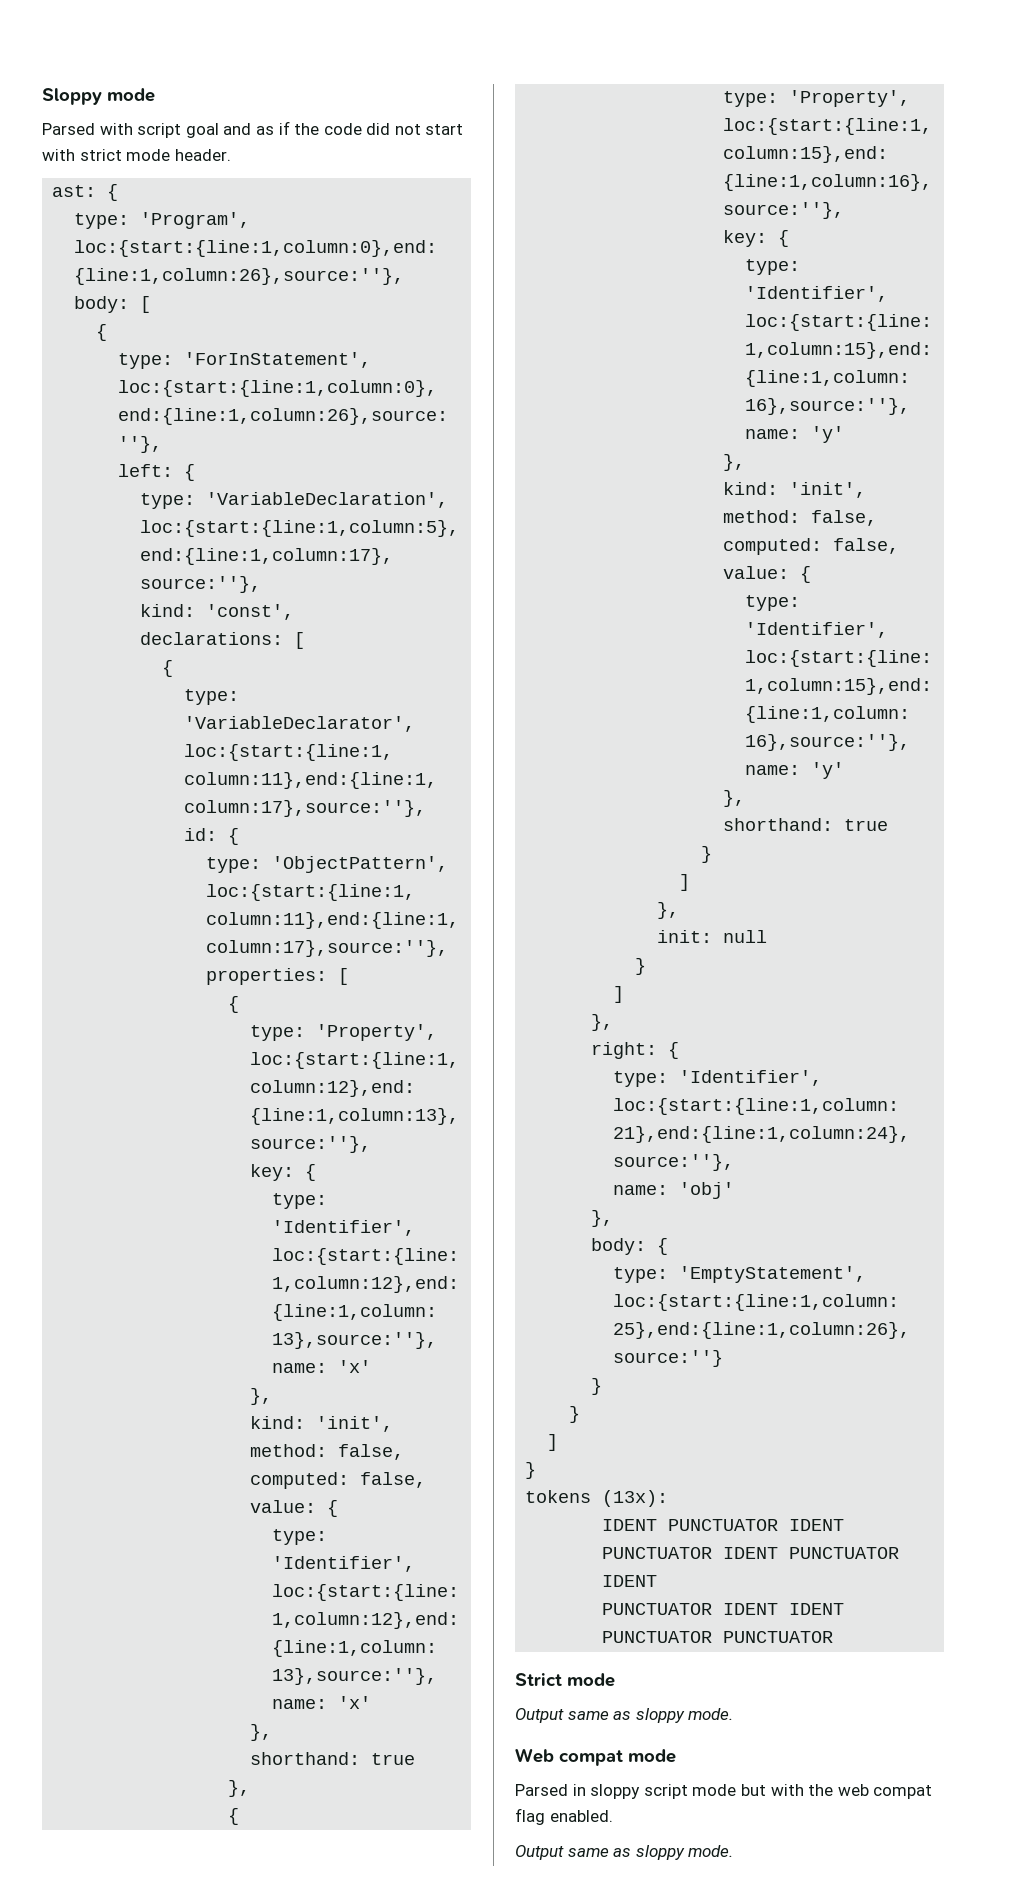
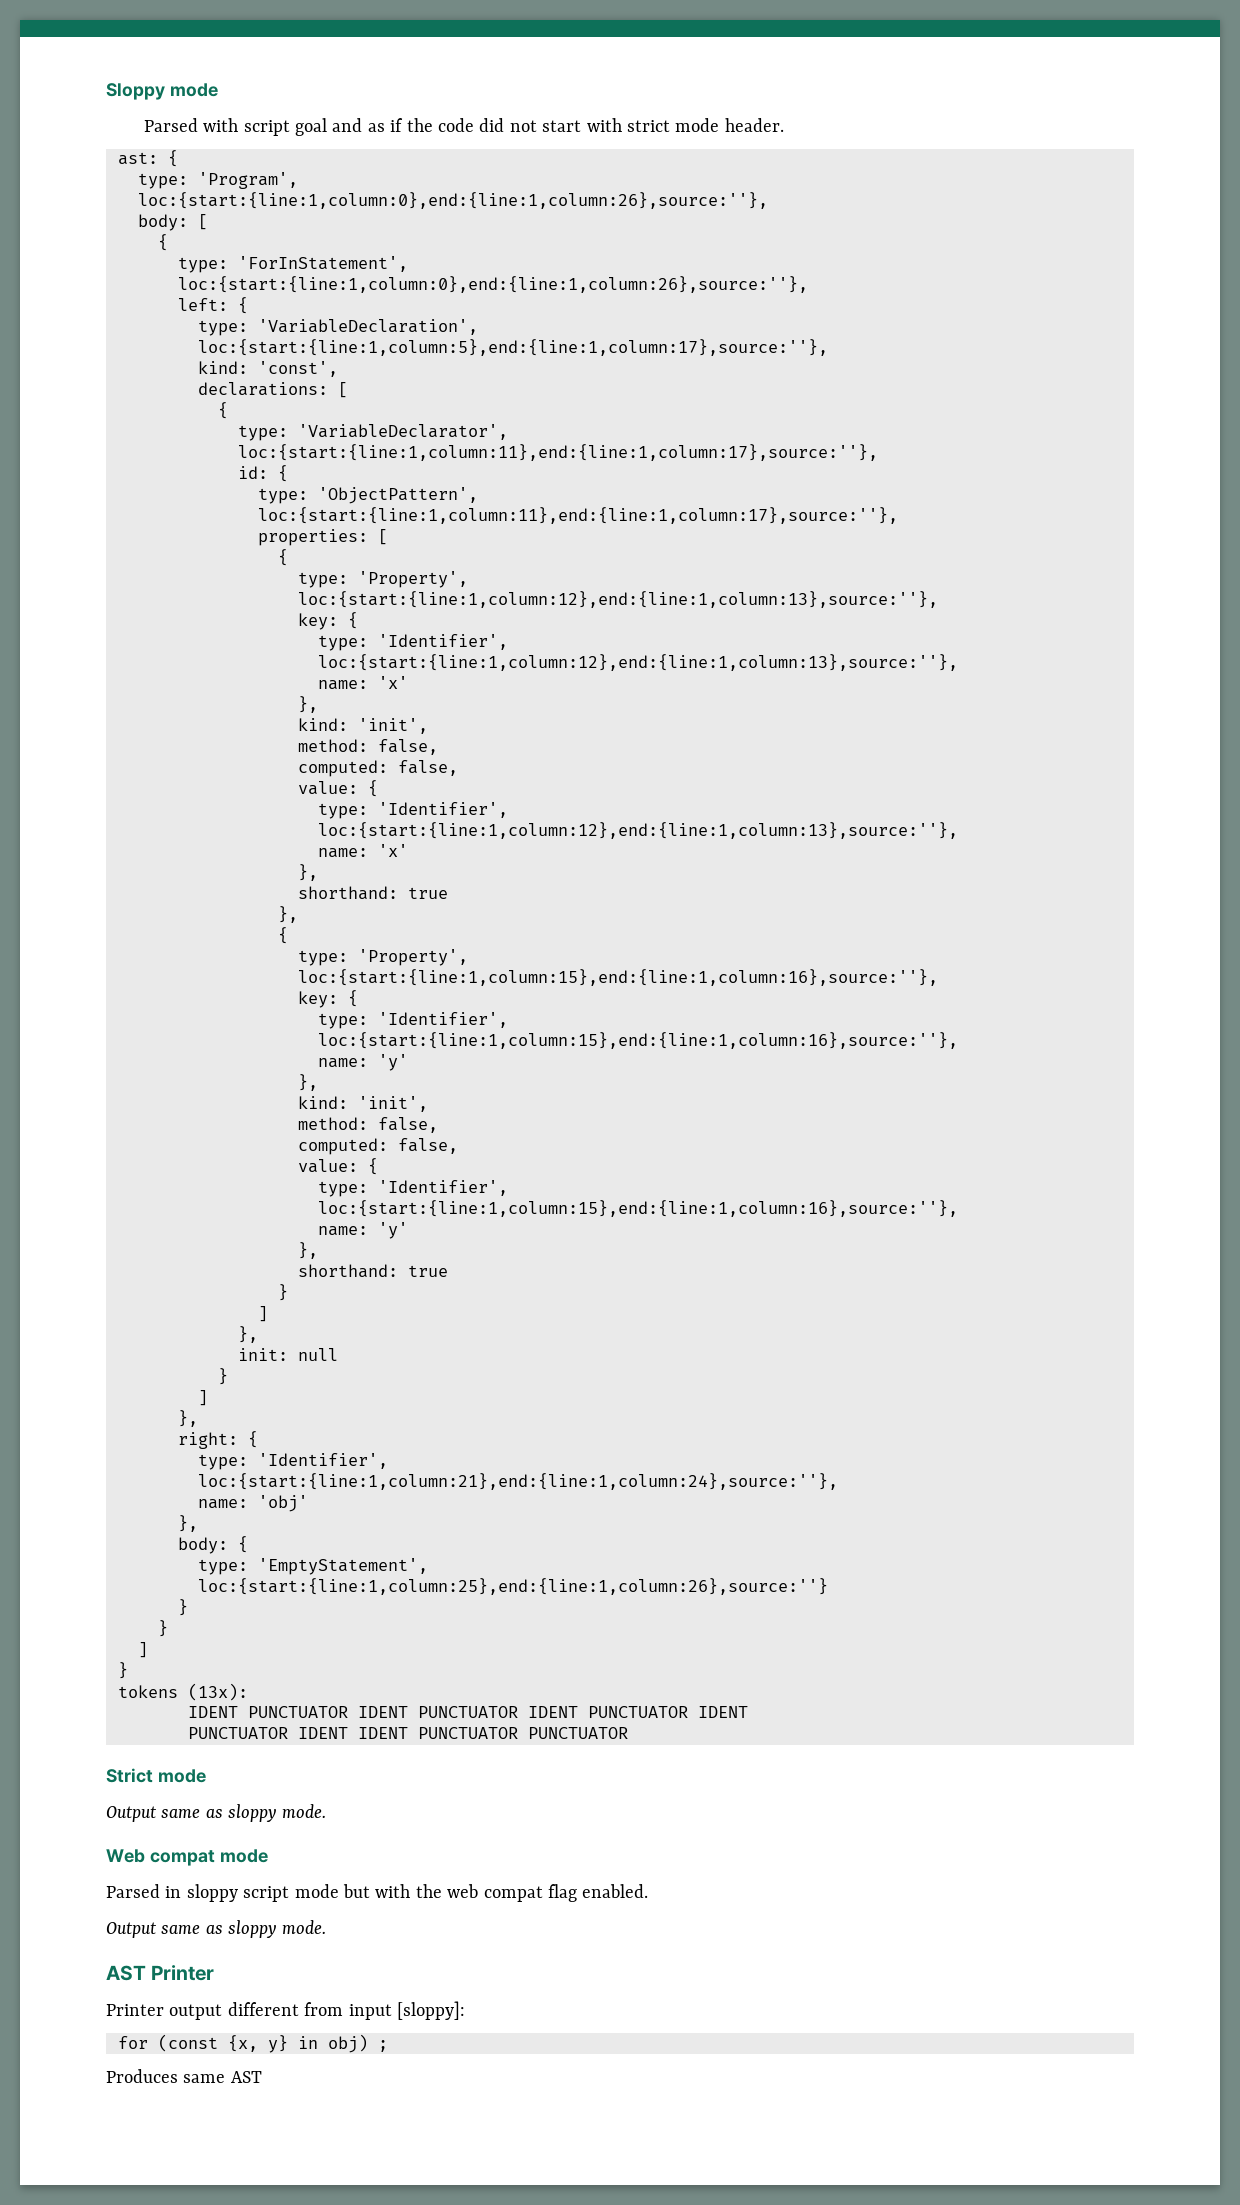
+ AST Printer
+ Printer output different from input [sloppy]:
+ for (const {x, y} in obj) ;
+ Produces same AST

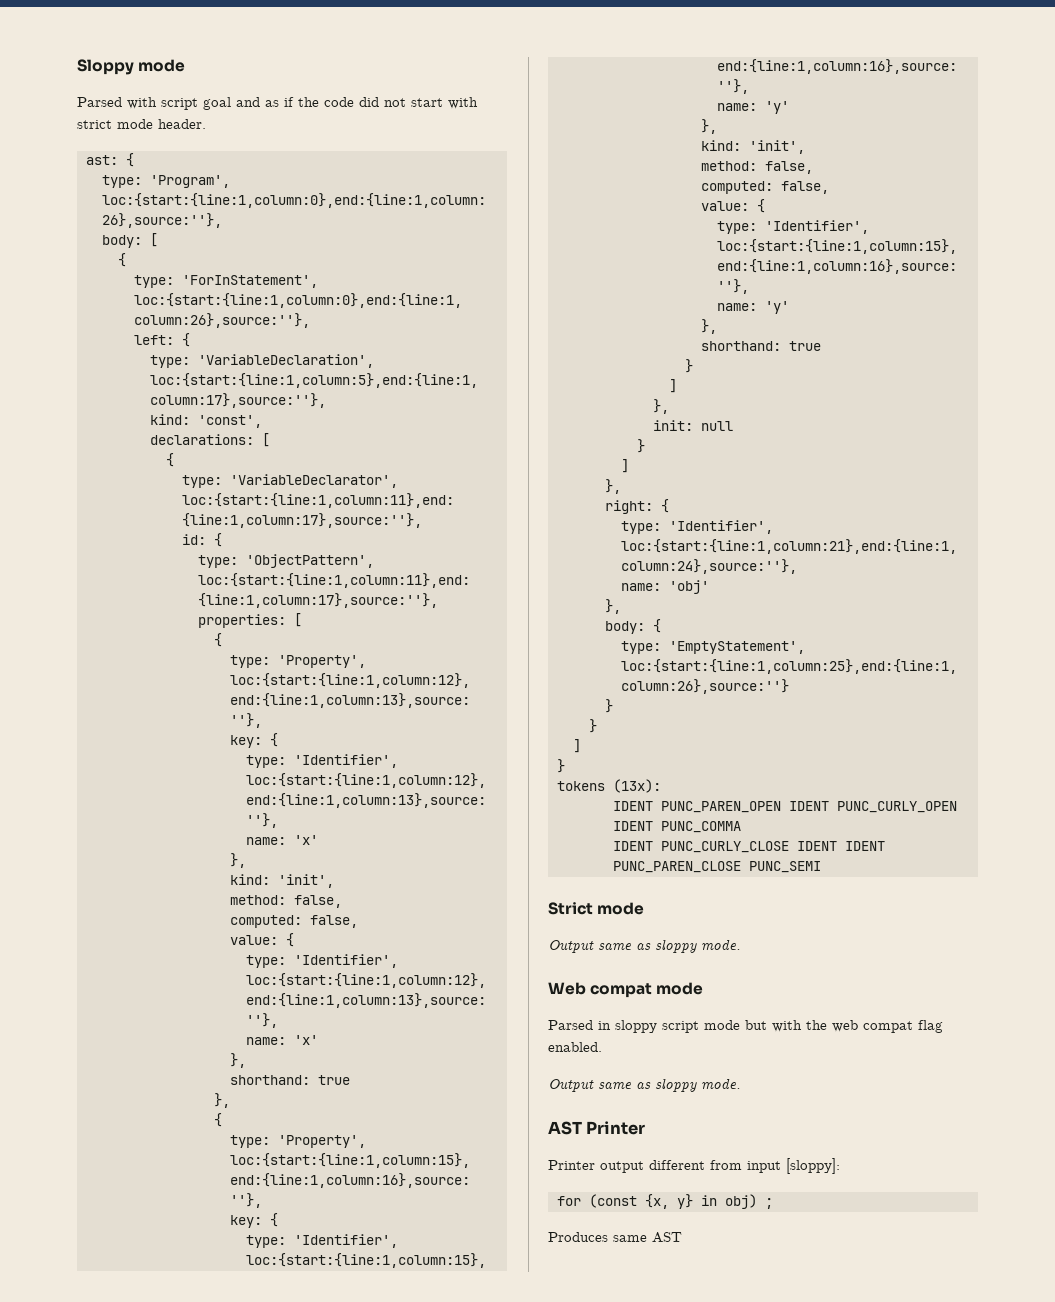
- IDENT PUNCTUATOR IDENT PUNCTUATOR IDENT PUNCTUATOR IDENT
- PUNCTUATOR IDENT IDENT PUNCTUATOR PUNCTUATOR
+ IDENT PUNC_PAREN_OPEN IDENT PUNC_CURLY_OPEN IDENT PUNC_COMMA
+ IDENT PUNC_CURLY_CLOSE IDENT IDENT PUNC_PAREN_CLOSE PUNC_SEMI

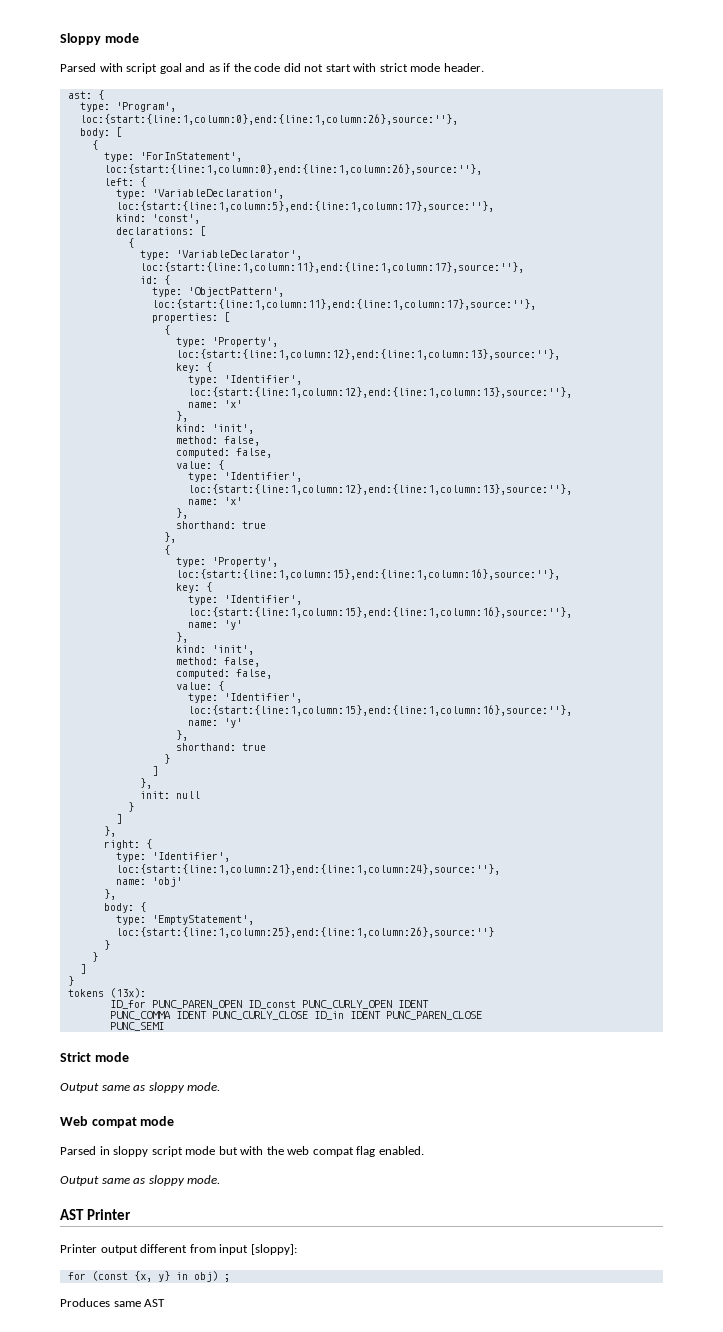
- IDENT PUNC_PAREN_OPEN IDENT PUNC_CURLY_OPEN IDENT PUNC_COMMA
- IDENT PUNC_CURLY_CLOSE IDENT IDENT PUNC_PAREN_CLOSE PUNC_SEMI
+ ID_for PUNC_PAREN_OPEN ID_const PUNC_CURLY_OPEN IDENT
+ PUNC_COMMA IDENT PUNC_CURLY_CLOSE ID_in IDENT PUNC_PAREN_CLOSE
+ PUNC_SEMI

